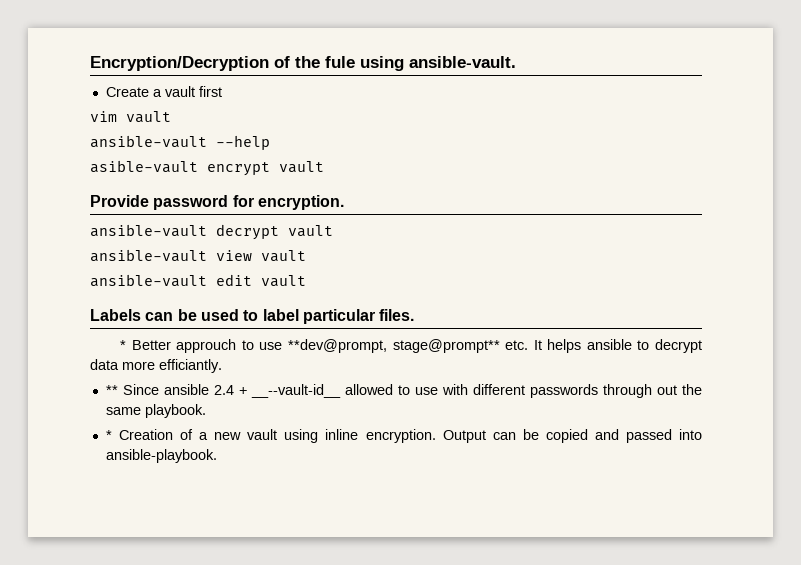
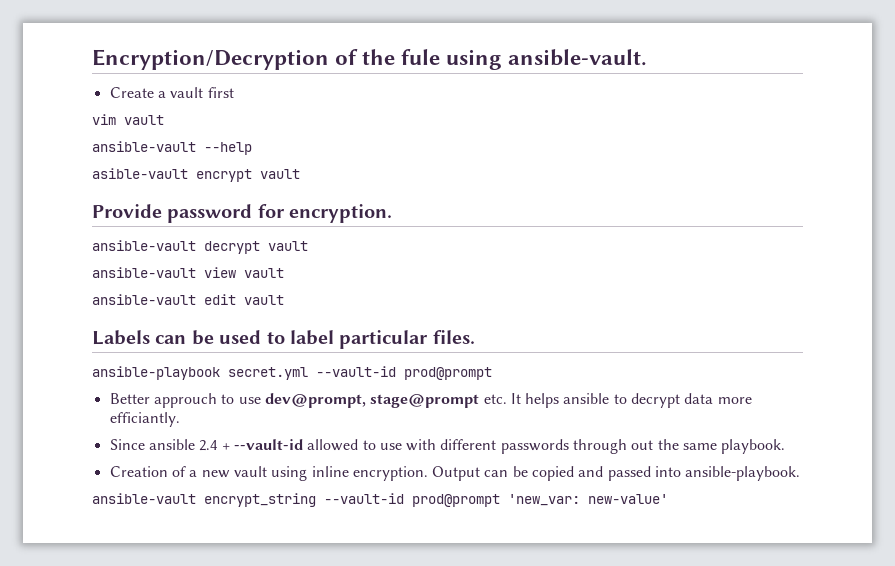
- * Better approuch to use **dev@prompt, stage@prompt** etc. It helps ansible to decrypt data more efficiantly.
+ ansible-playbook secret.yml --vault-id prod@prompt
+ Better approuch to use dev@prompt, stage@prompt etc. It helps ansible to decrypt data more efficiantly.
- ** Since ansible 2.4 + __--vault-id__ allowed to use with different passwords through out the same playbook.
+ Since ansible 2.4 + --vault-id allowed to use with different passwords through out the same playbook.
- * Creation of a new vault using inline encryption.
+ Creation of a new vault using inline encryption.
+ ansible-vault encrypt_string --vault-id prod@prompt 'new_var: new-value'

